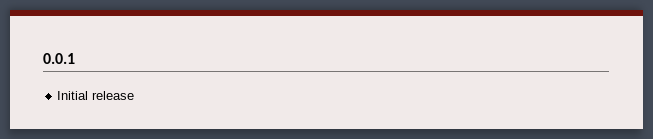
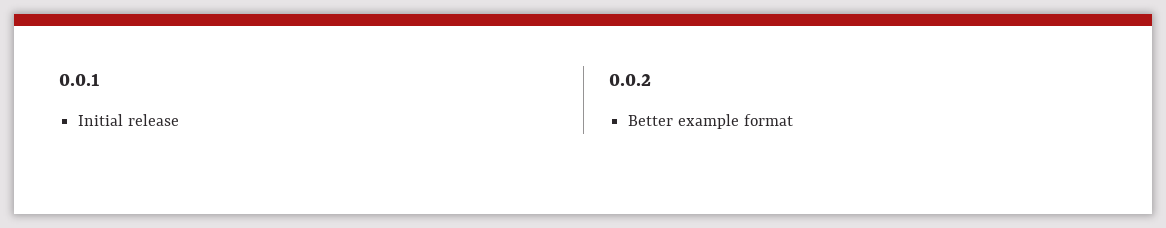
+ 0.0.2
+ Better example format

